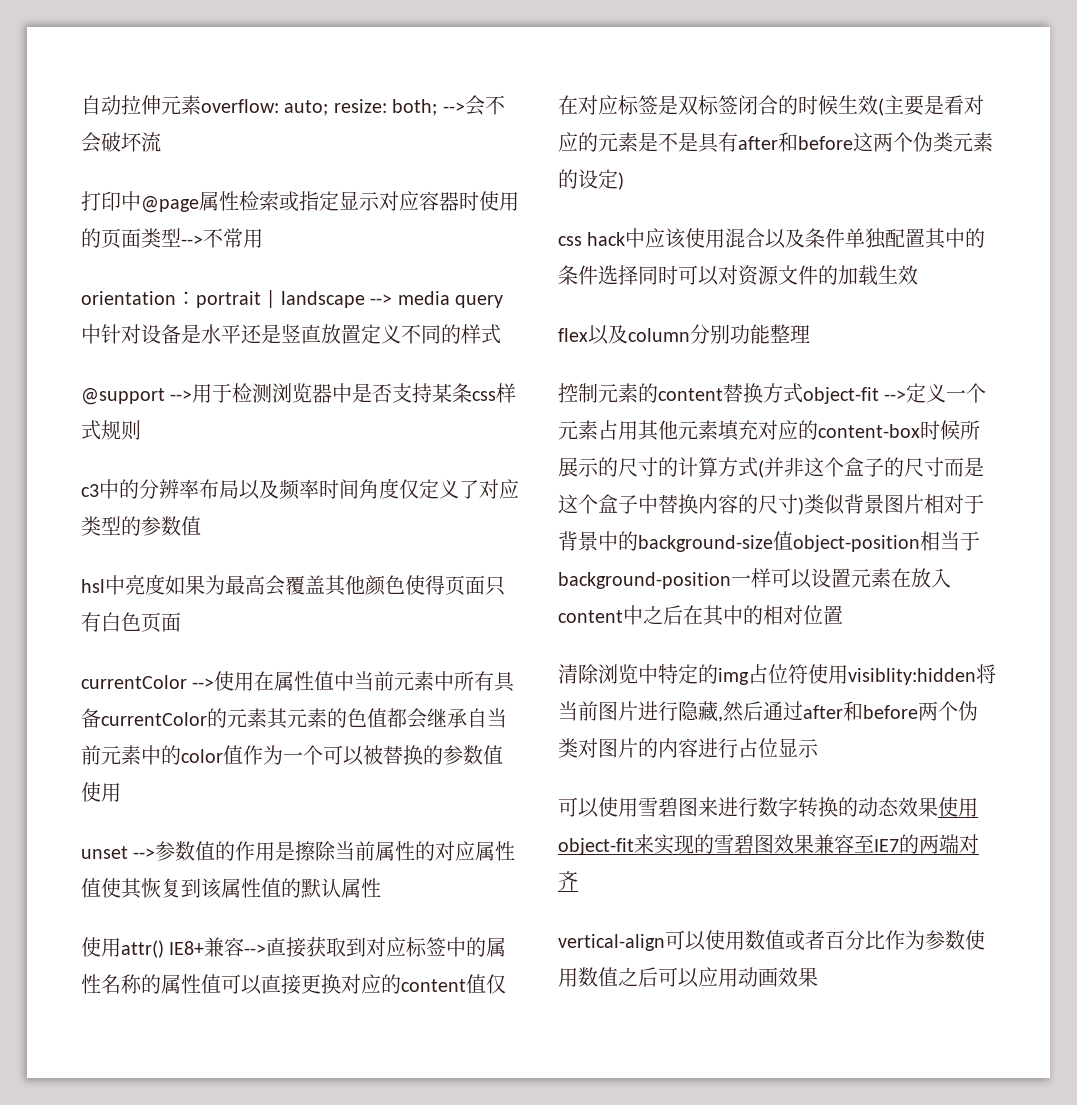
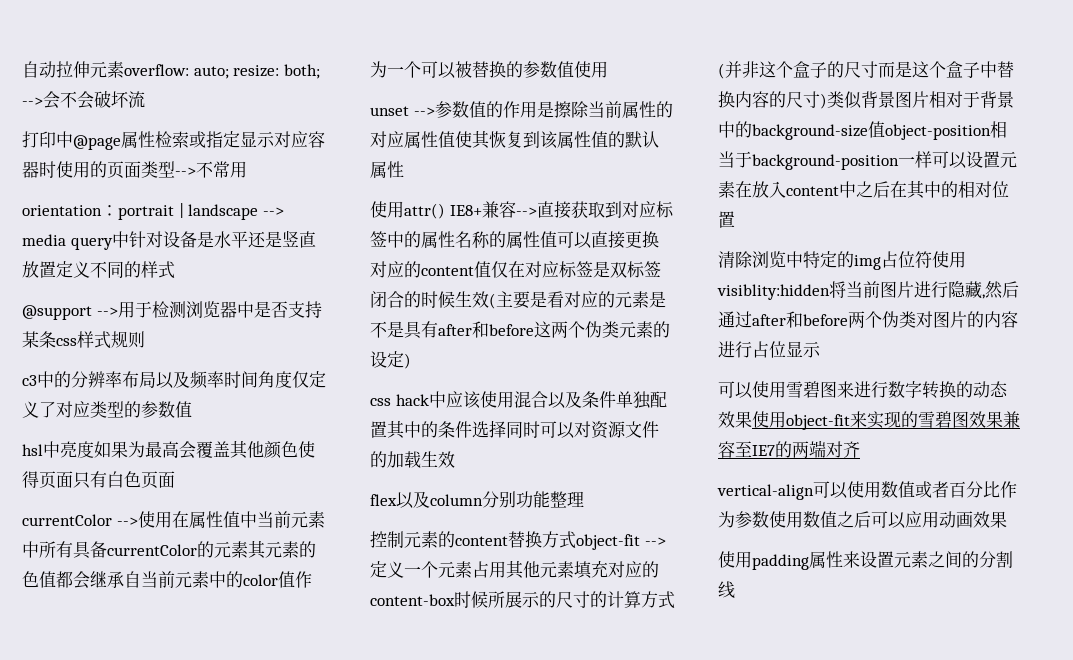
+ 使用padding属性来设置元素之间的分割线

